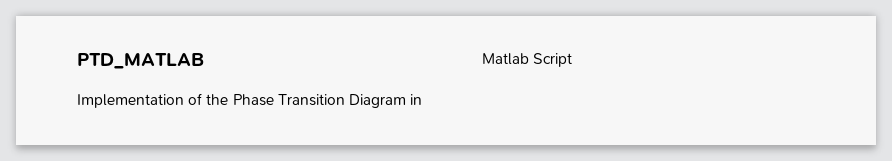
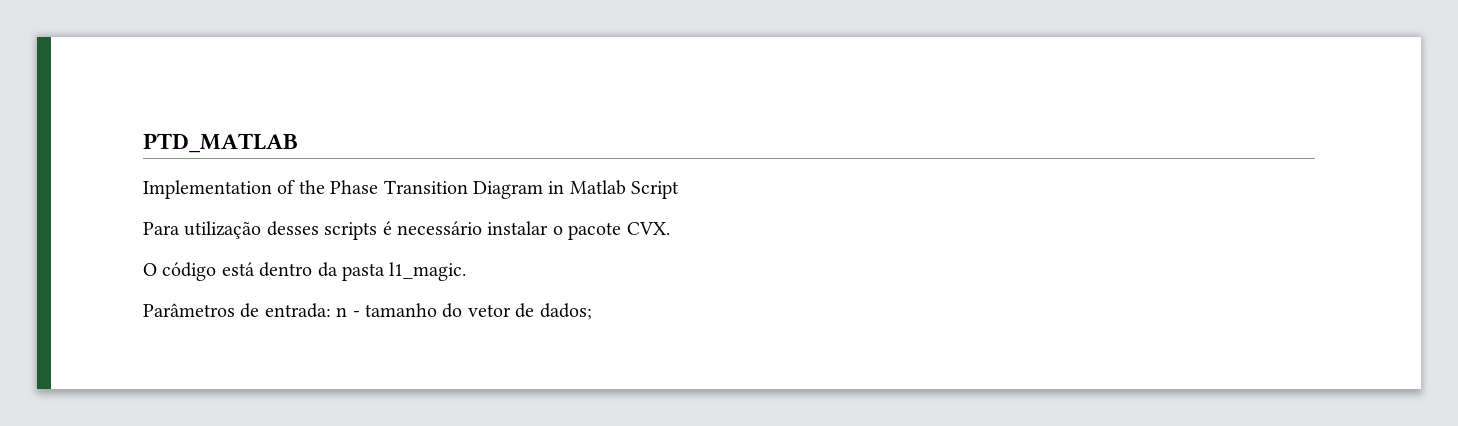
+ Para utilização desses scripts é necessário instalar o pacote CVX.
+ O código está dentro da pasta l1_magic.
+ Parâmetros de entrada: n - tamanho do vetor de dados;

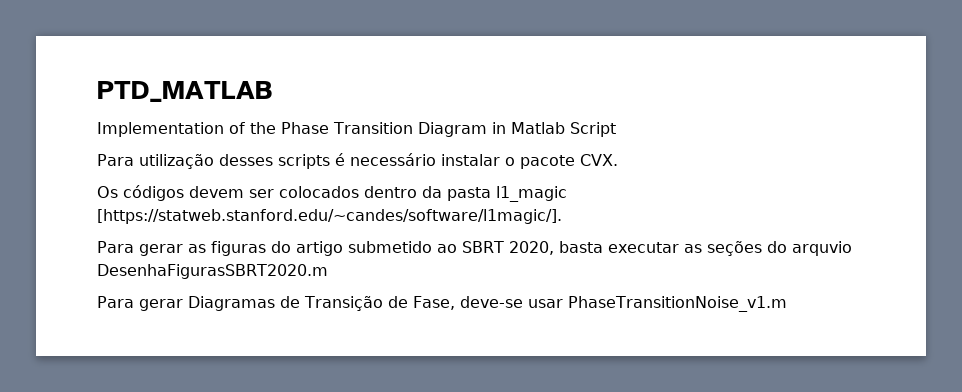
- O código está dentro da pasta l1_magic.
- Parâmetros de entrada: n - tamanho do vetor de dados;
+ Os códigos devem ser colocados dentro da pasta l1_magic [https://statweb.stanford.edu/~candes/software/l1magic/].
+ Para gerar as figuras do artigo submetido ao SBRT 2020, basta executar as seções do arquvio DesenhaFigurasSBRT2020.m
+ Para gerar Diagramas de Transição de Fase, deve-se usar PhaseTransitionNoise_v1.m

